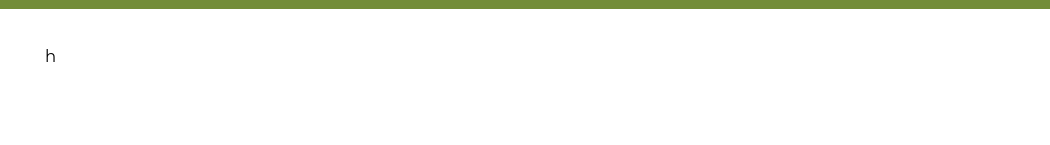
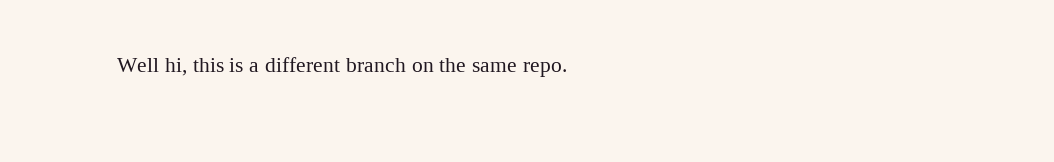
- h
+ Well hi, this is a different branch on the same repo.

